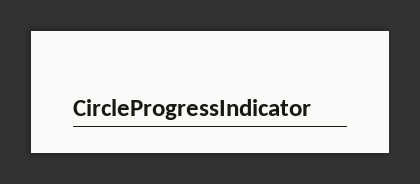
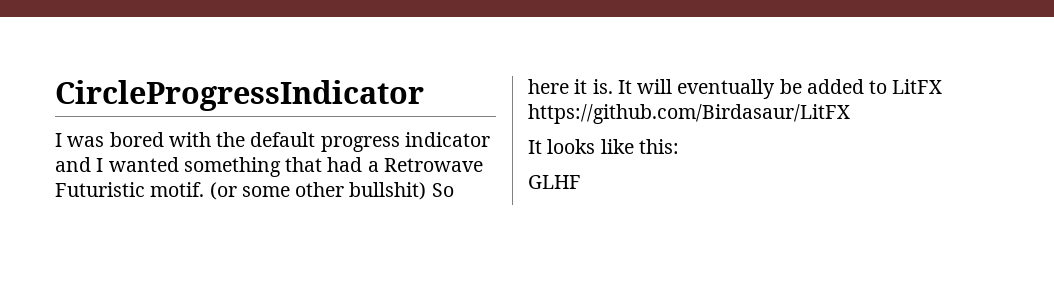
+ I was bored with the default progress indicator and I wanted something that had a Retrowave Futuristic motif. (or some other bullshit) So here it is. It will eventually be added to LitFX https://github.com/Birdasaur/LitFX
+ It looks like this:
+ GLHF

